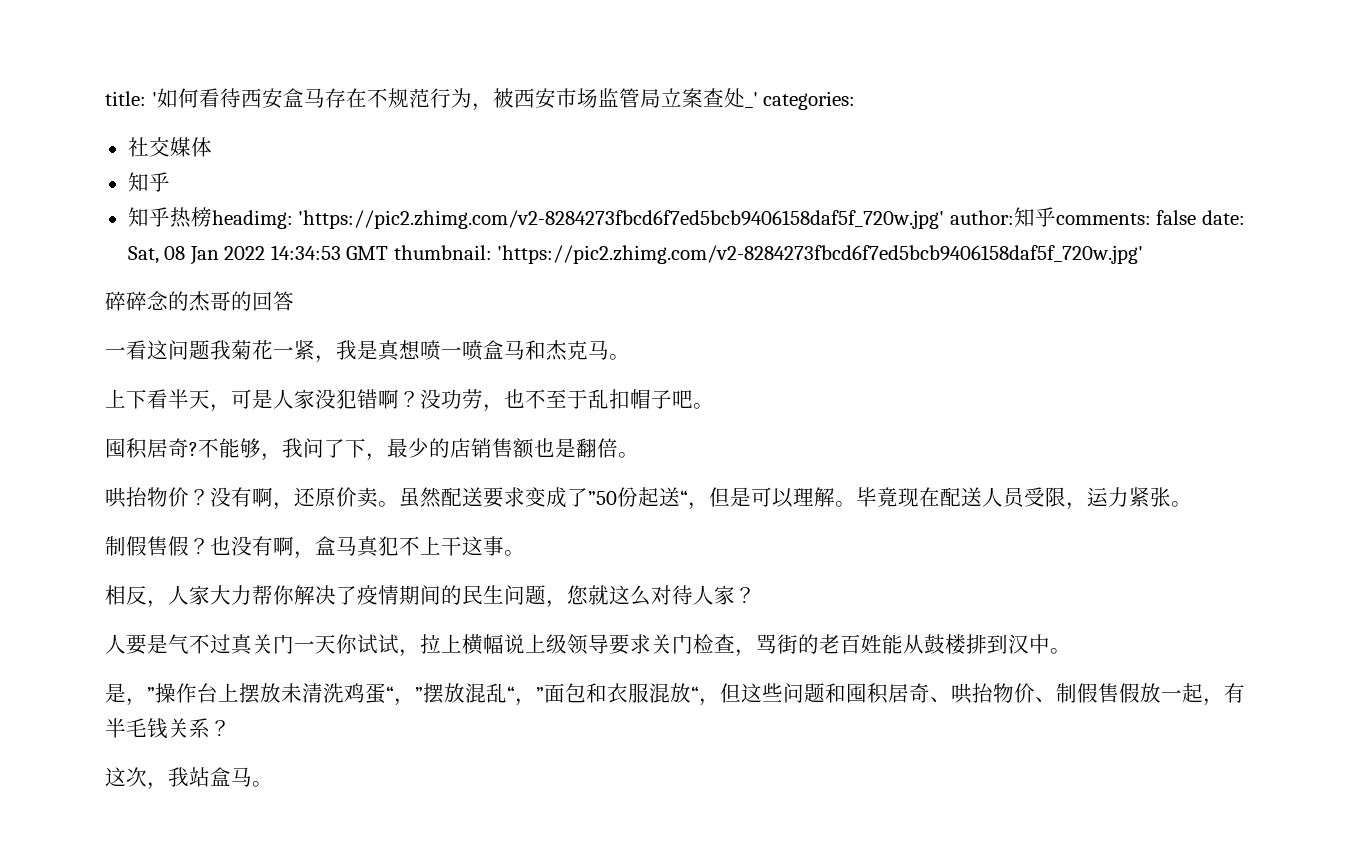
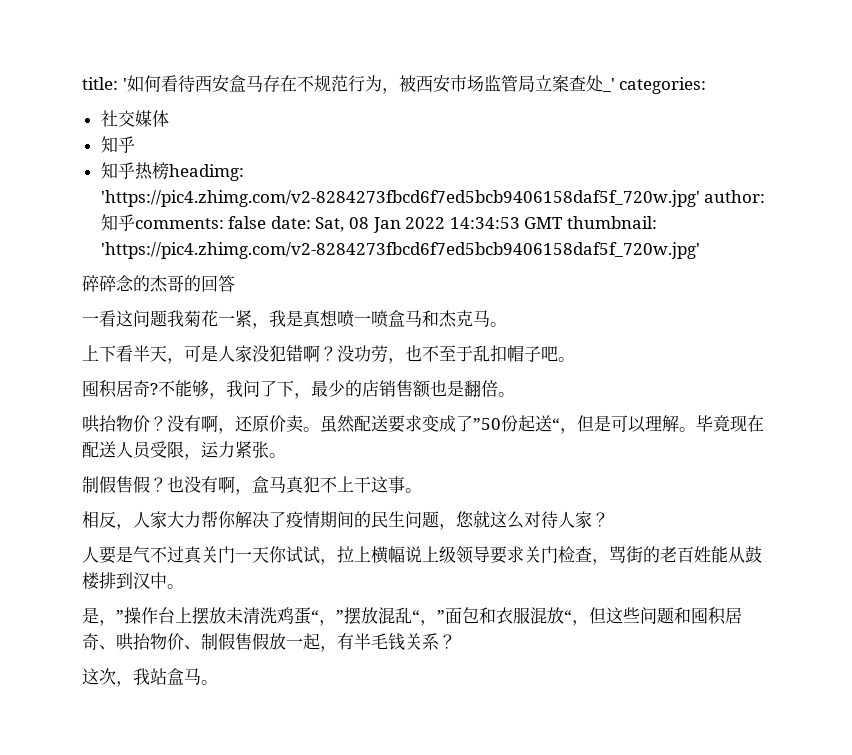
- 知乎热榜headimg: 'https://pic2.zhimg.com/v2-8284273fbcd6f7ed5bcb9406158daf5f_720w.jpg' author:知乎comments: false date: Sat, 08 Jan 2022 14:34:53 GMT thumbnail: 'https://pic2.zhimg.com/v2-8284273fbcd6f7ed5bcb9406158daf5f_720w.jpg'
+ 知乎热榜headimg: 'https://pic4.zhimg.com/v2-8284273fbcd6f7ed5bcb9406158daf5f_720w.jpg' author:知乎comments: false date: Sat, 08 Jan 2022 14:34:53 GMT thumbnail: 'https://pic4.zhimg.com/v2-8284273fbcd6f7ed5bcb9406158daf5f_720w.jpg'

